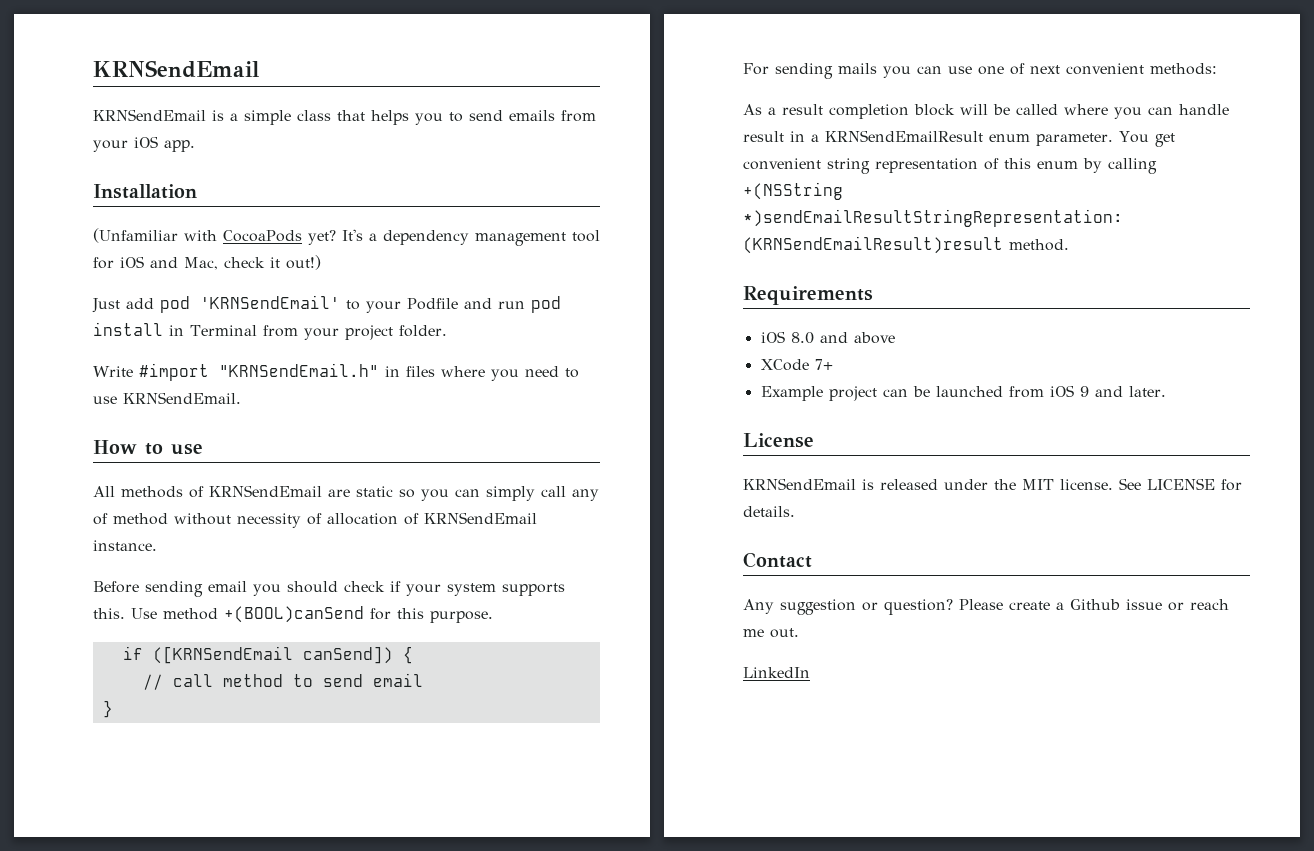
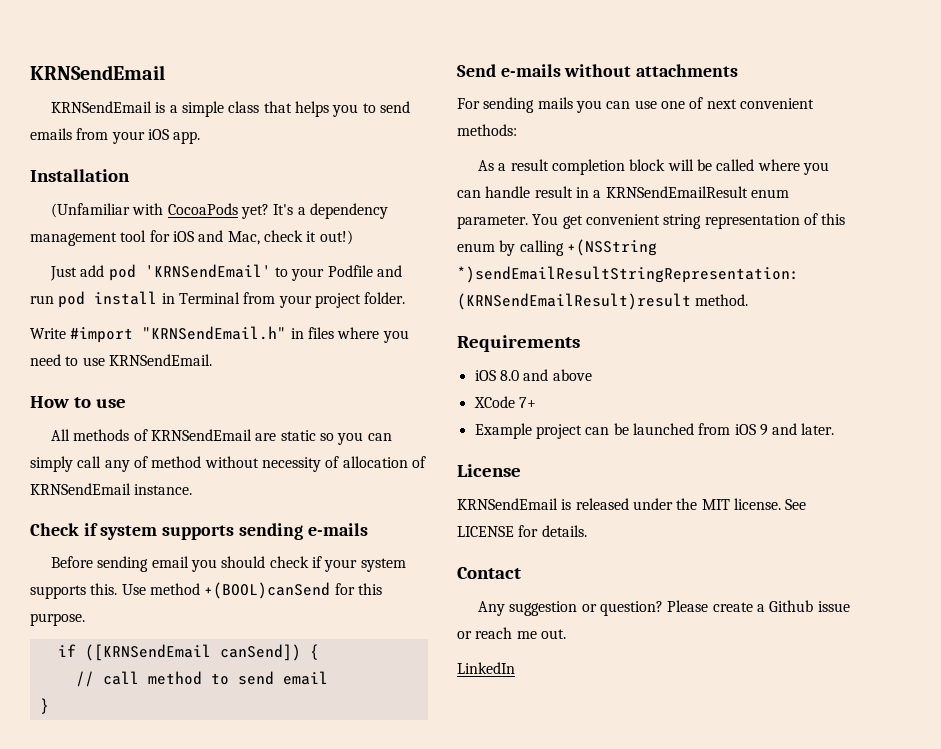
+ Check if system supports sending e-mails
+ Send e-mails without attachments

